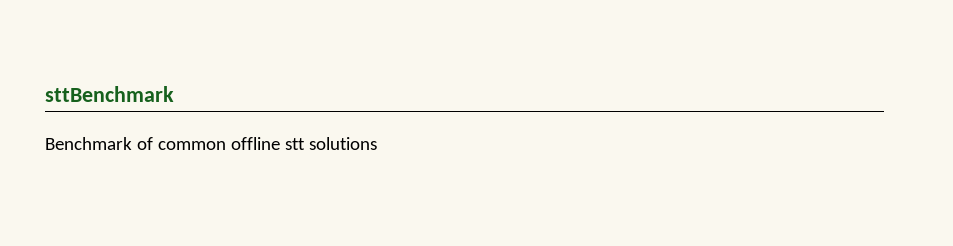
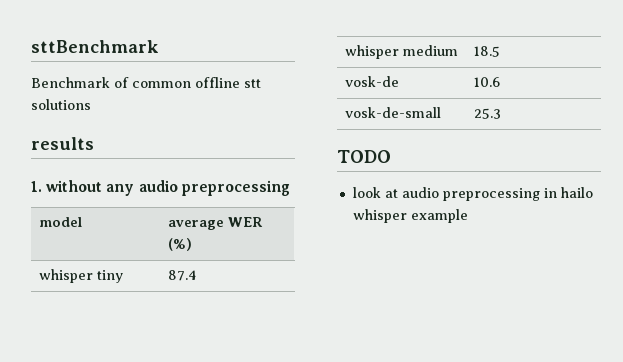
+ results
+ 1. without any audio preprocessing
+ model | average WER (%)
+ whisper tiny | 87.4
+ whisper medium | 18.5
+ vosk-de | 10.6
+ vosk-de-small | 25.3
+ TODO
+ look at audio preprocessing in hailo whisper example

